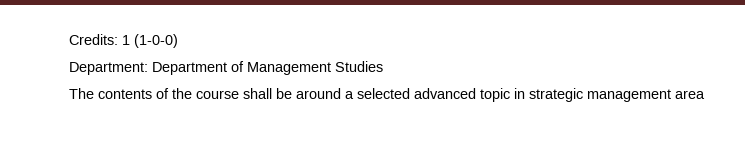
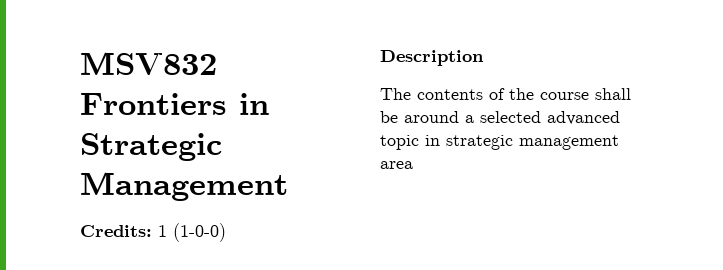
+ MSV832 Frontiers in Strategic Management
  Credits: 1 (1-0-0)
- Department: Department of Management Studies
+ Description

